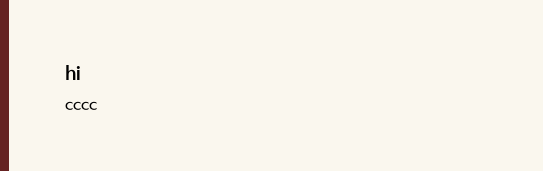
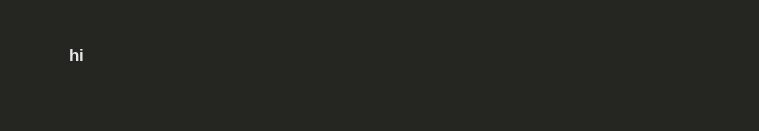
- cccc

